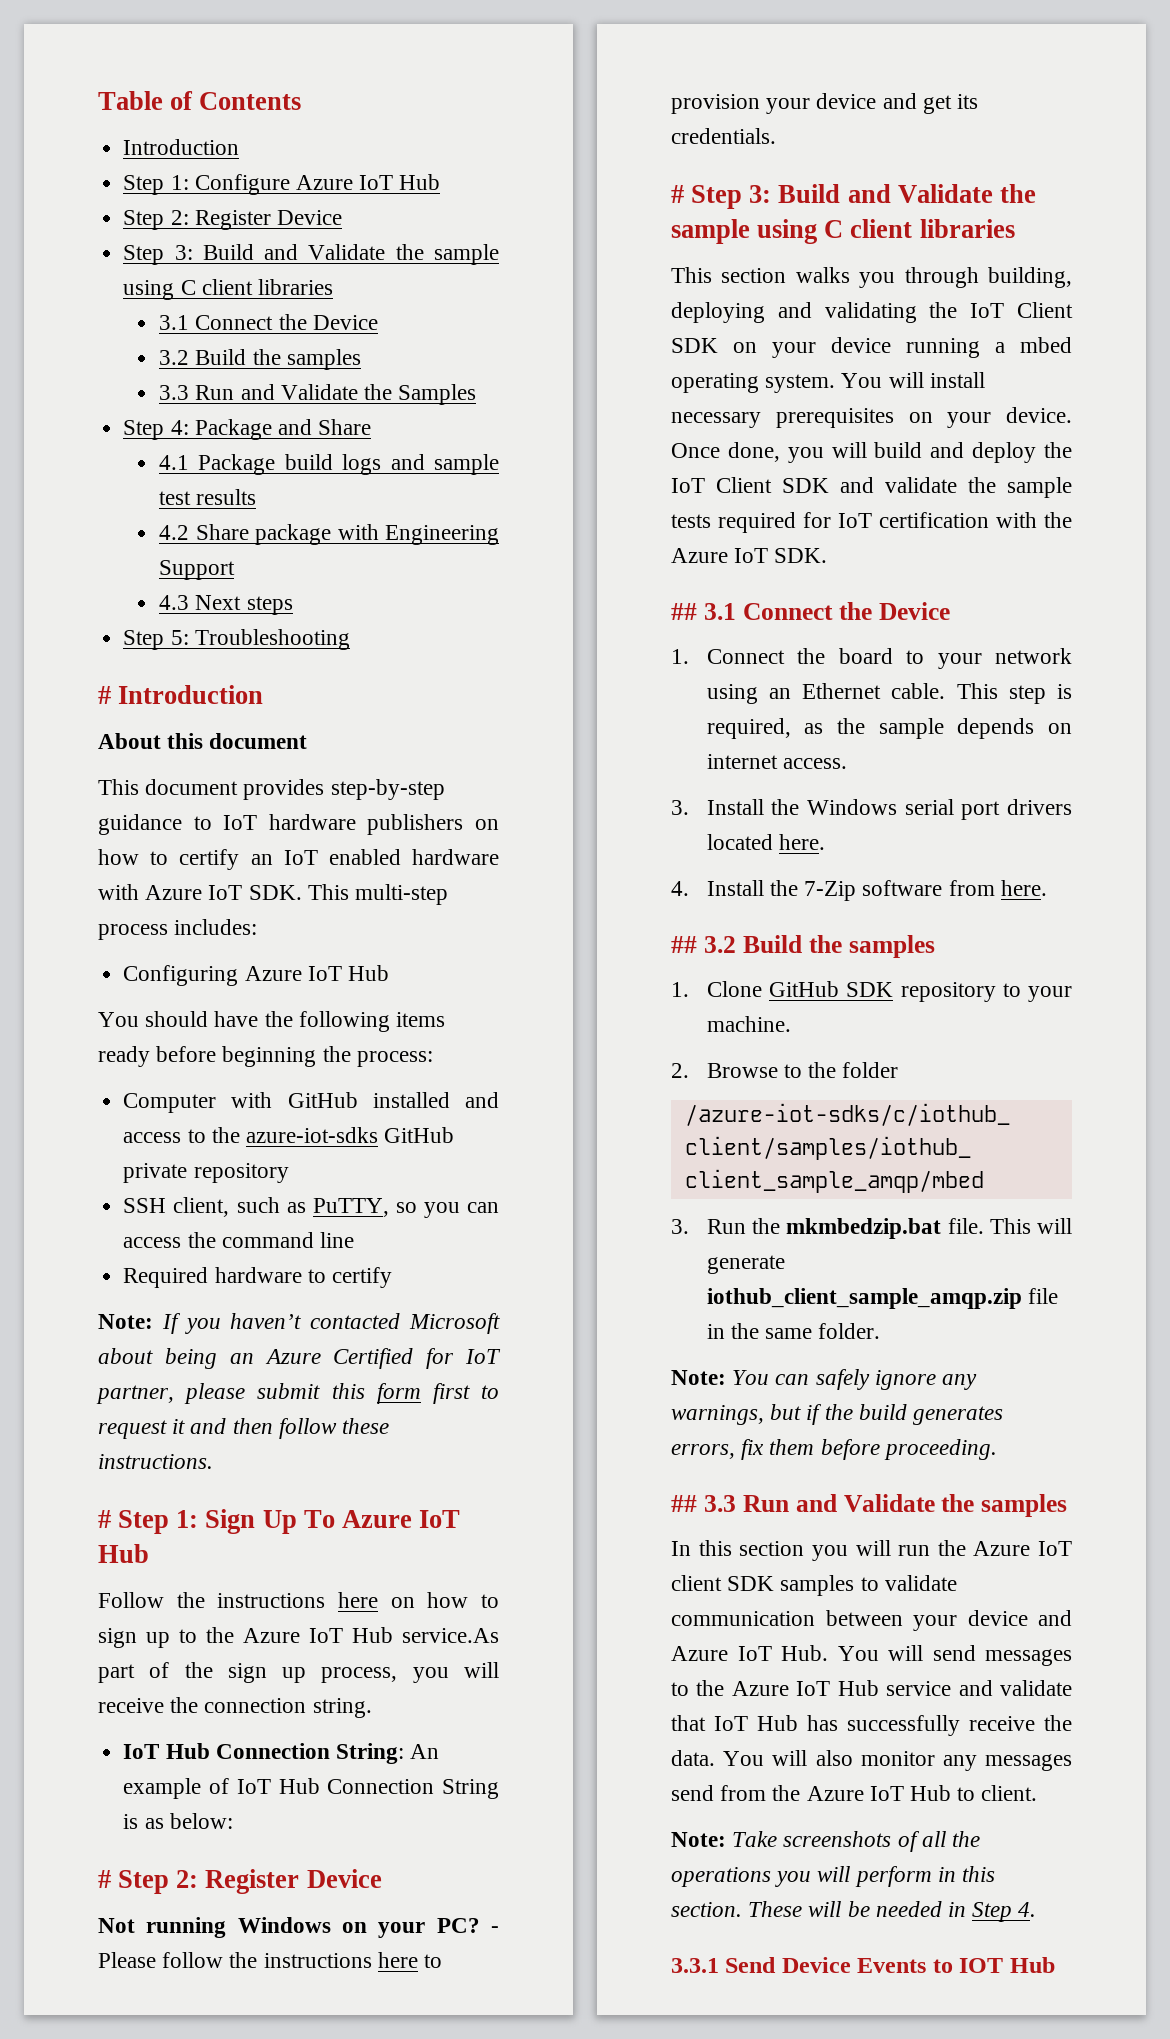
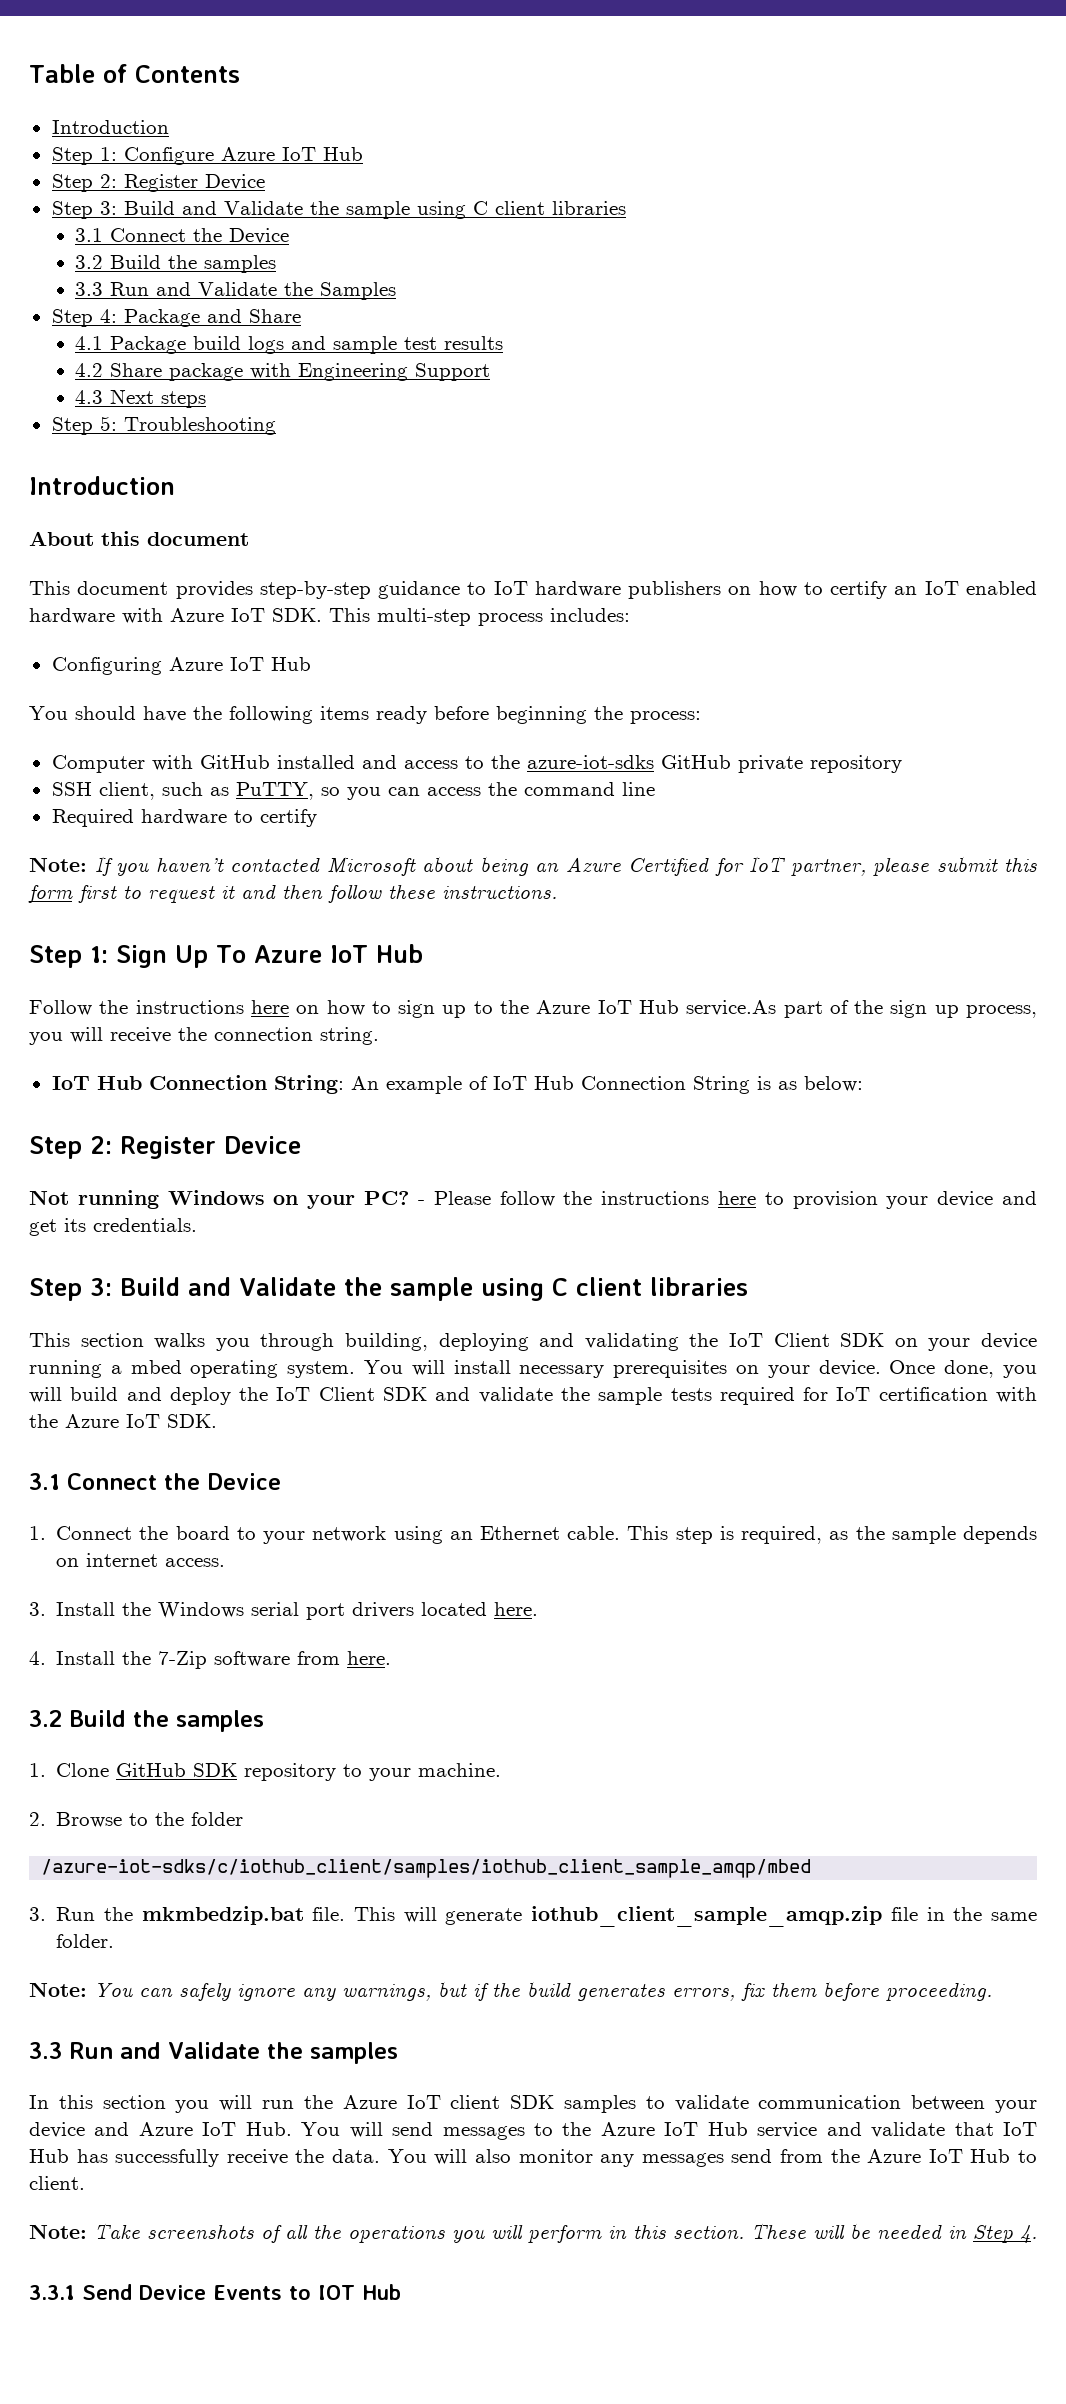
  Step 5: Troubleshooting
- # Introduction
+ Introduction
- # Step 1: Sign Up To Azure IoT Hub
+ Step 1: Sign Up To Azure IoT Hub
  IoT Hub Connection String: An example of IoT Hub Connection String is as below:
- # Step 2: Register Device
+ Step 2: Register Device
  - Please follow the instructions here to provision your device and get its credentials.
- # Step 3: Build and Validate the sample using C client libraries
+ Step 3: Build and Validate the sample using C client libraries
  Once done, you will build and deploy the IoT Client SDK and validate the sample tests required for IoT certification with the Azure IoT SDK.
- ## 3.1 Connect the Device
+ 3.1 Connect the Device
  4. Install the 7-Zip software from here.
- ## 3.2 Build the samples
+ 3.2 Build the samples
- ## 3.3 Run and Validate the samples
+ 3.3 Run and Validate the samples

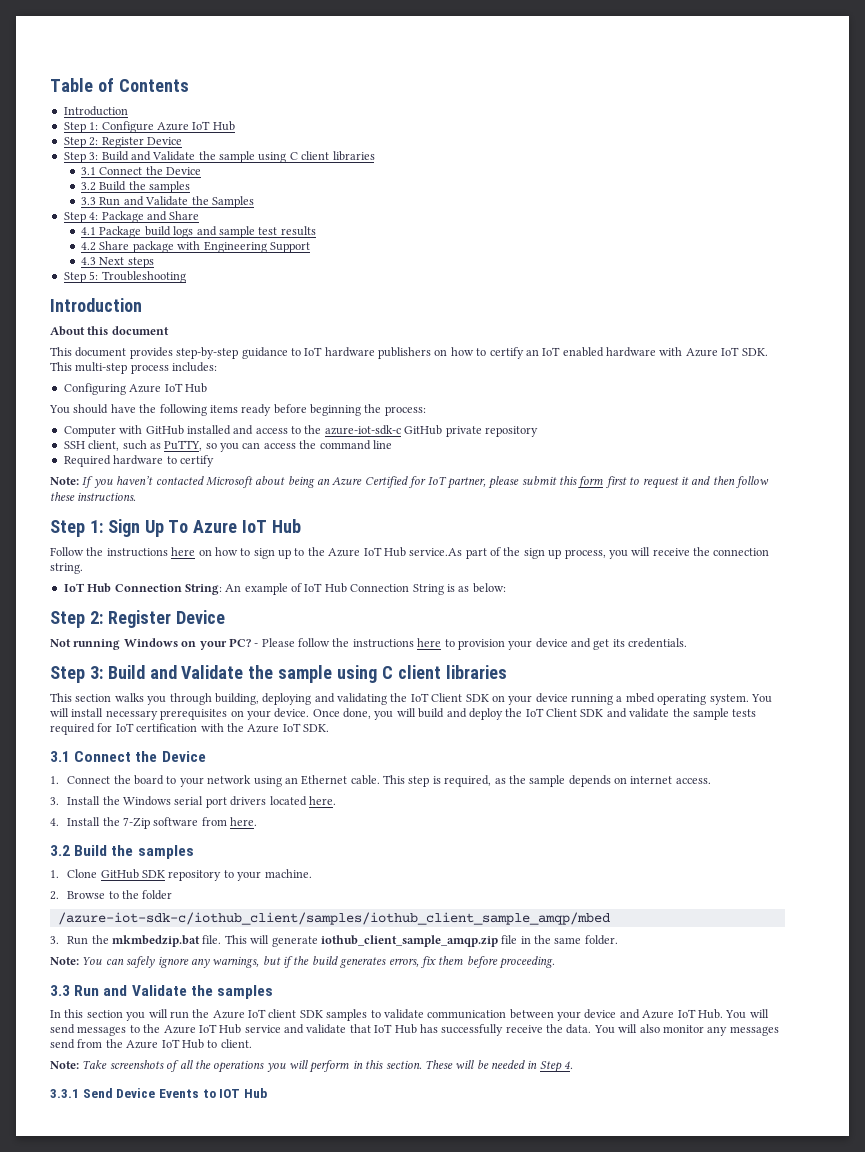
- Computer with GitHub installed and access to the azure-iot-sdks GitHub private repository
+ Computer with GitHub installed and access to the azure-iot-sdk-c GitHub private repository
- /azure-iot-sdks/c/iothub_client/samples/iothub_client_sample_amqp/mbed
+ /azure-iot-sdk-c/iothub_client/samples/iothub_client_sample_amqp/mbed

